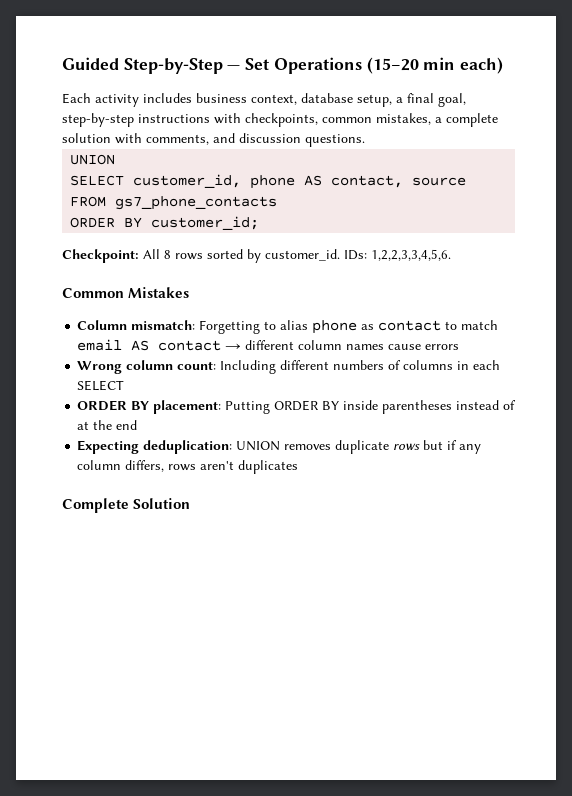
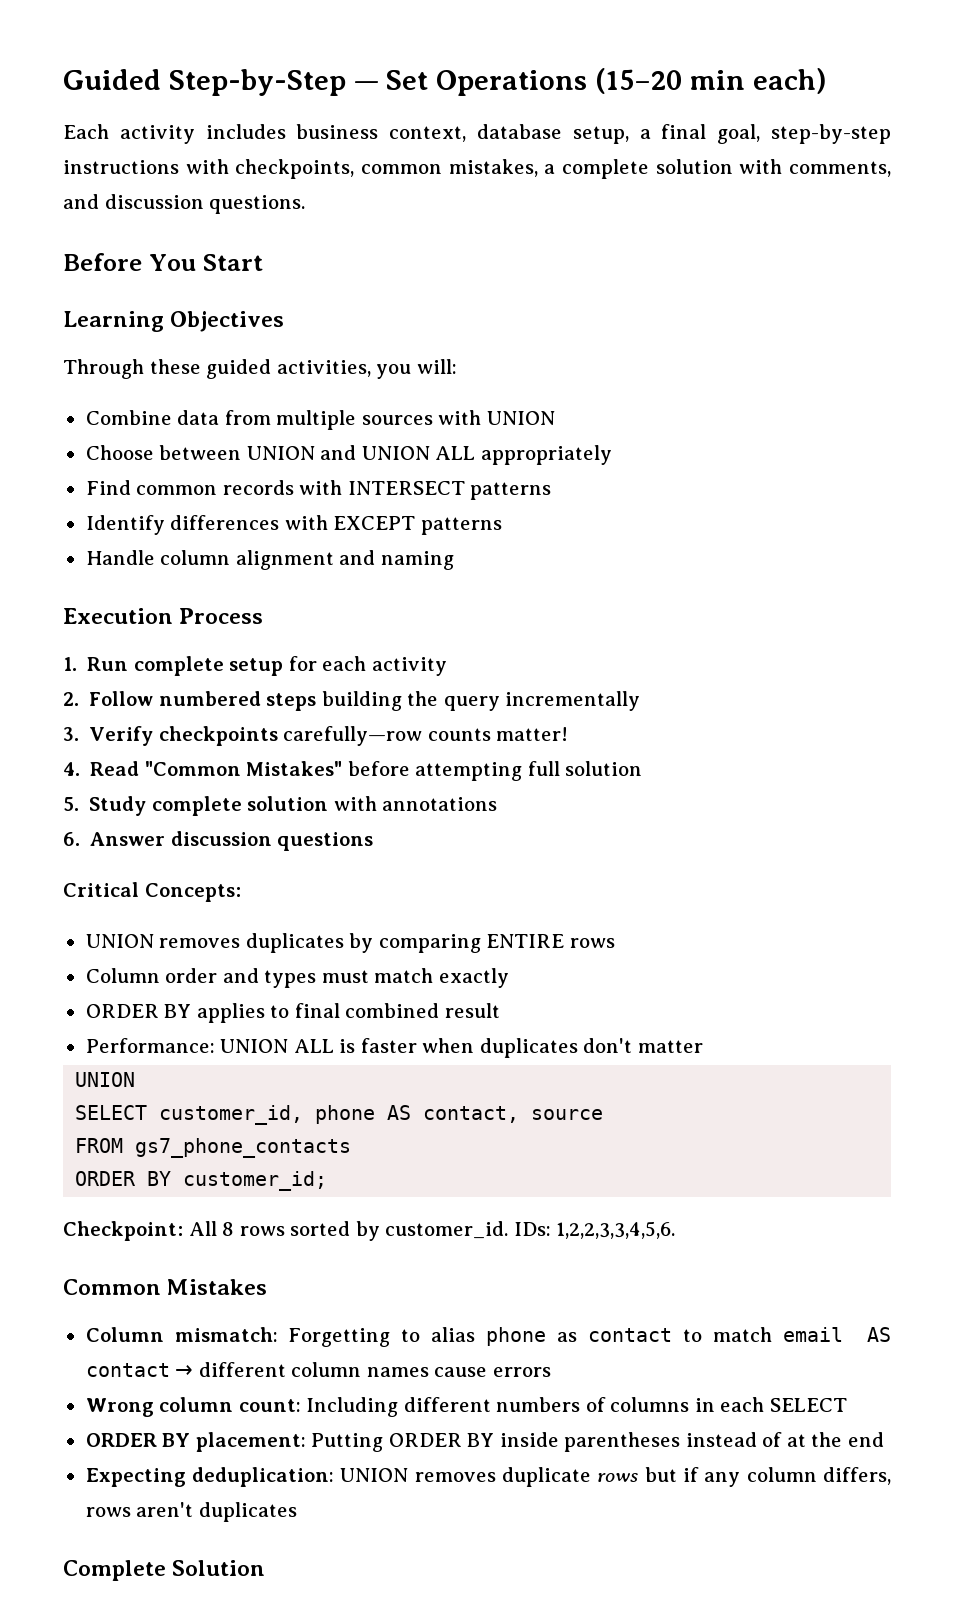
+ Before You Start
+ Learning Objectives
+ Through these guided activities, you will:
+ Combine data from multiple sources with UNION
+ Choose between UNION and UNION ALL appropriately
+ Find common records with INTERSECT patterns
+ Identify differences with EXCEPT patterns
+ Handle column alignment and naming
+ Execution Process
+ 1. Run complete setup for each activity
+ 2. Follow numbered steps building the query incrementally
+ 3. Verify checkpoints carefully—row counts matter!
+ 4. Read "Common Mistakes" before attempting full solution
+ 5. Study complete solution with annotations
+ 6. Answer discussion questions
+ Critical Concepts:
+ UNION removes duplicates by comparing ENTIRE rows
+ Column order and types must match exactly
+ ORDER BY applies to final combined result
+ Performance: UNION ALL is faster when duplicates don't matter

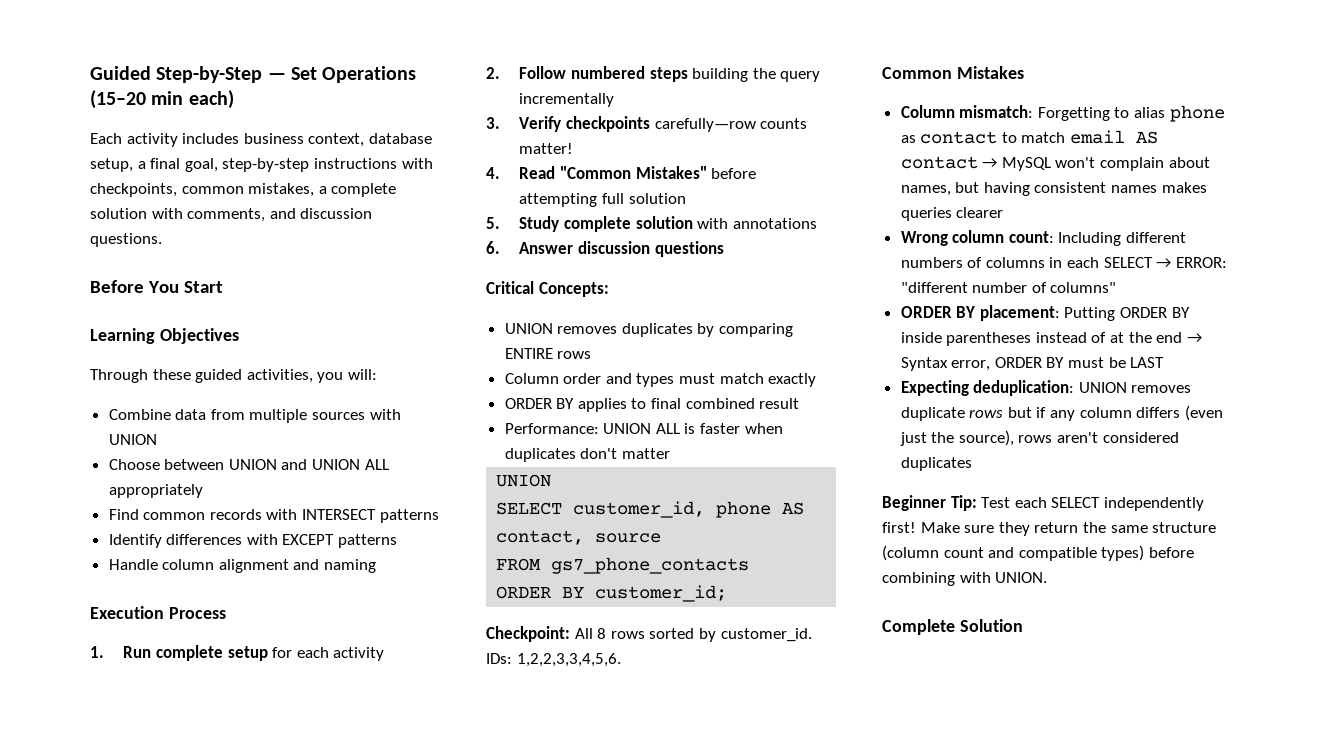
- Column mismatch: Forgetting to alias phone as contact to match email AS contact → different column names cause errors
+ Column mismatch: Forgetting to alias phone as contact to match email AS contact → MySQL won't complain about names, but having consistent names makes queries clearer
- Wrong column count: Including different numbers of columns in each SELECT
+ Wrong column count: Including different numbers of columns in each SELECT → ERROR: "different number of columns"
- ORDER BY placement: Putting ORDER BY inside parentheses instead of at the end
+ ORDER BY placement: Putting ORDER BY inside parentheses instead of at the end → Syntax error, ORDER BY must be LAST
- Expecting deduplication: UNION removes duplicate rows but if any column differs, rows aren't duplicates
+ Expecting deduplication: UNION removes duplicate rows but if any column differs (even just the source), rows aren't considered duplicates
+ Beginner Tip: Test each SELECT independently first! Make sure they return the same structure (column count and compatible types) before combining with UNION.

